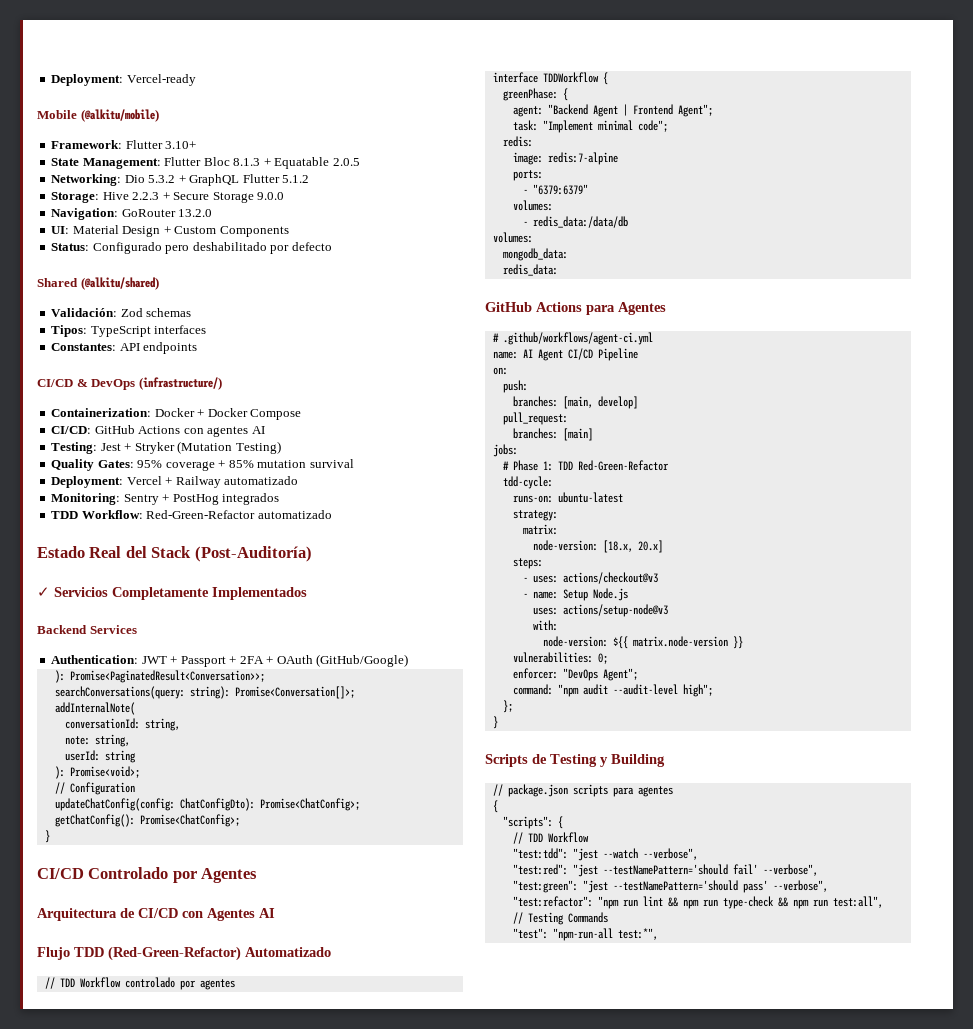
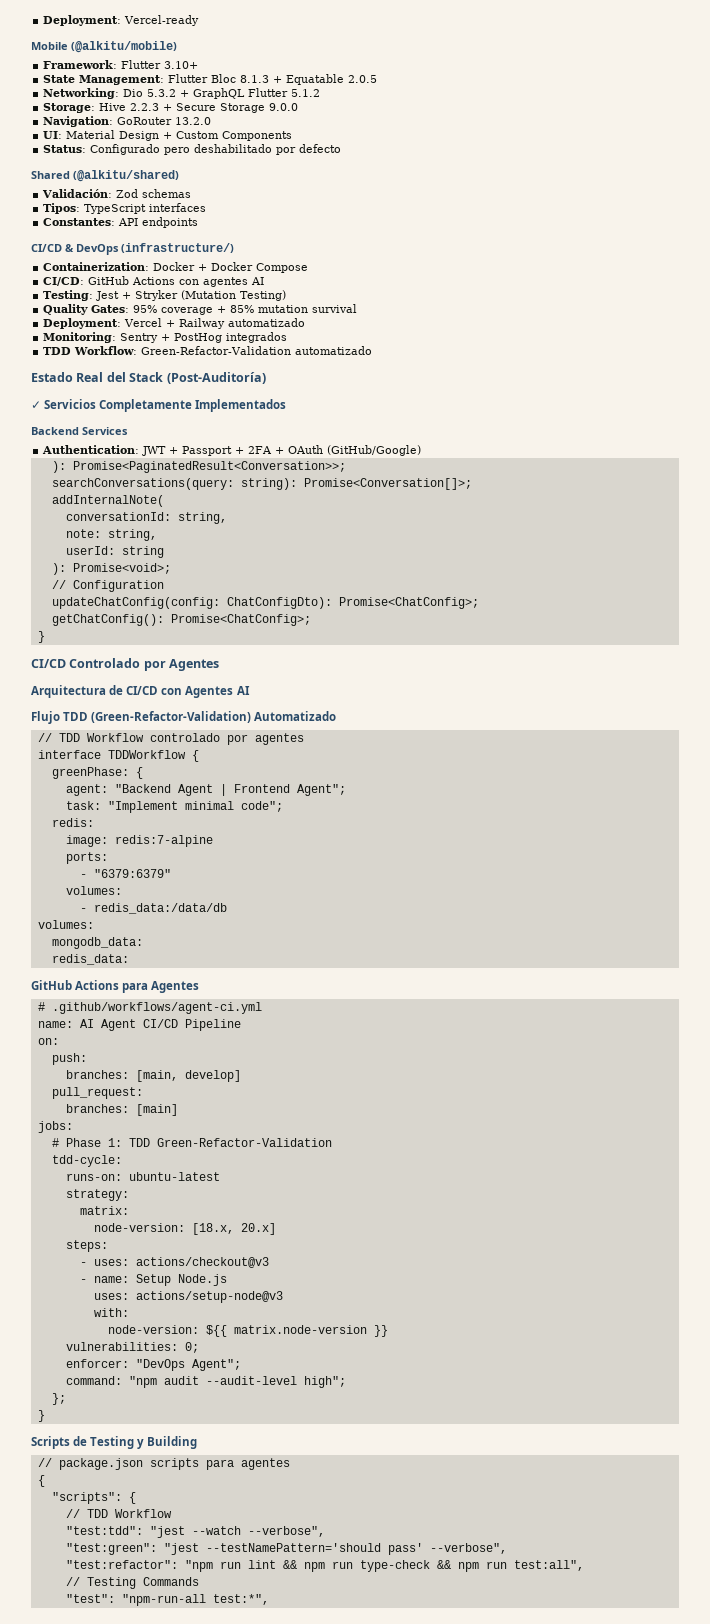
- TDD Workflow: Red-Green-Refactor automatizado
+ TDD Workflow: Green-Refactor-Validation automatizado
- Flujo TDD (Red-Green-Refactor) Automatizado
+ Flujo TDD (Green-Refactor-Validation) Automatizado
- # Phase 1: TDD Red-Green-Refactor
+ # Phase 1: TDD Green-Refactor-Validation
- "test:red": "jest --testNamePattern='should fail' --verbose",

